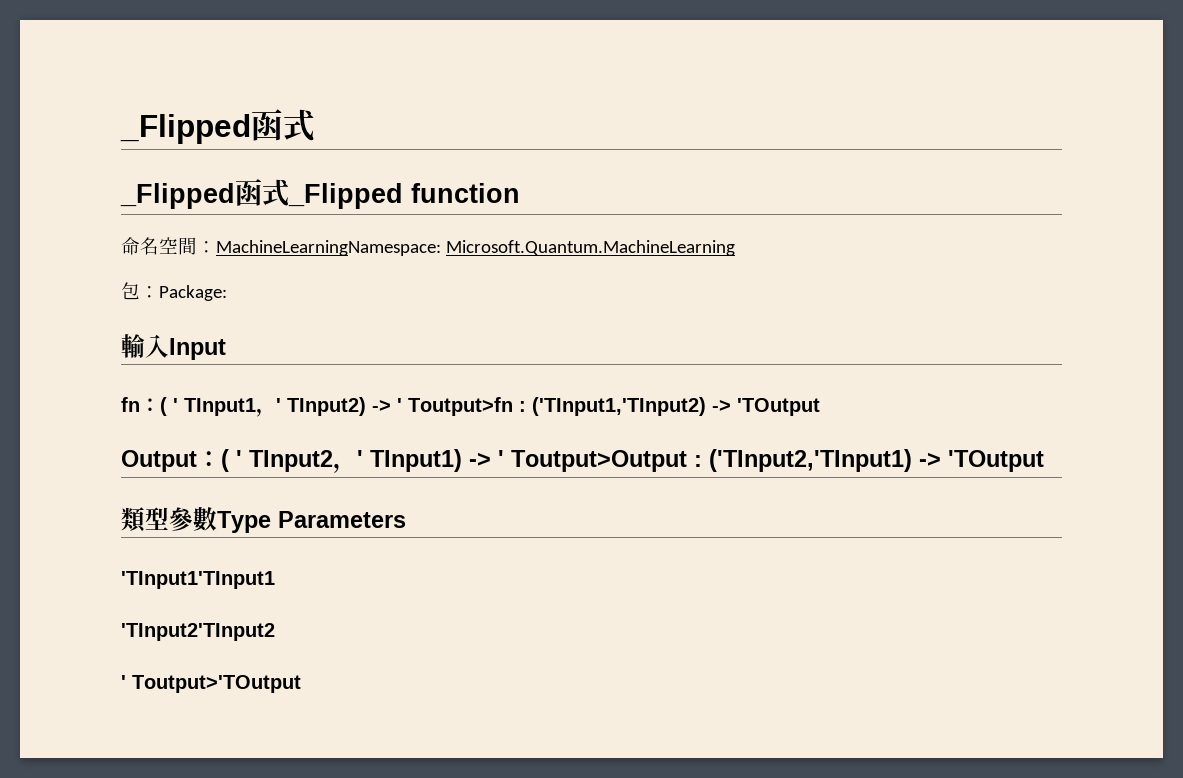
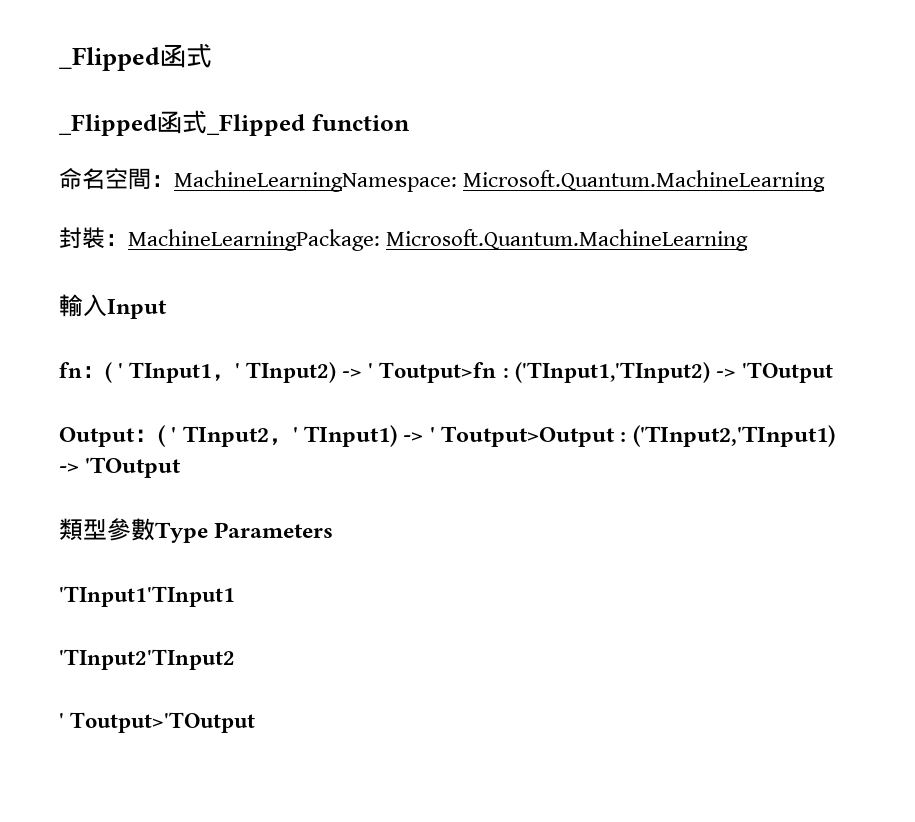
- 包：Package:
+ 封裝：MachineLearningPackage: Microsoft.Quantum.MachineLearning

